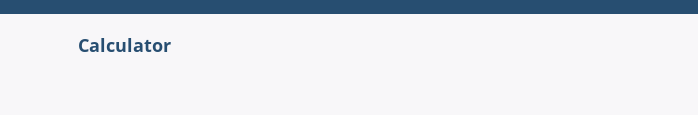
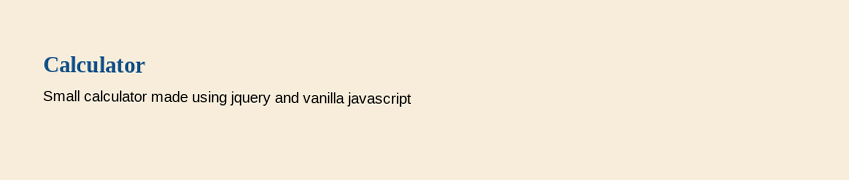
+ Small calculator made using jquery and vanilla javascript

